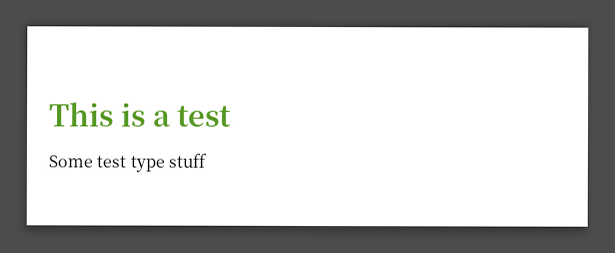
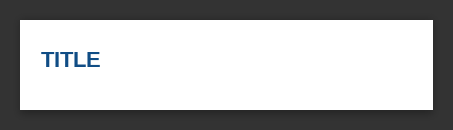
- This is a test
- Some test type stuff
+ TITLE

